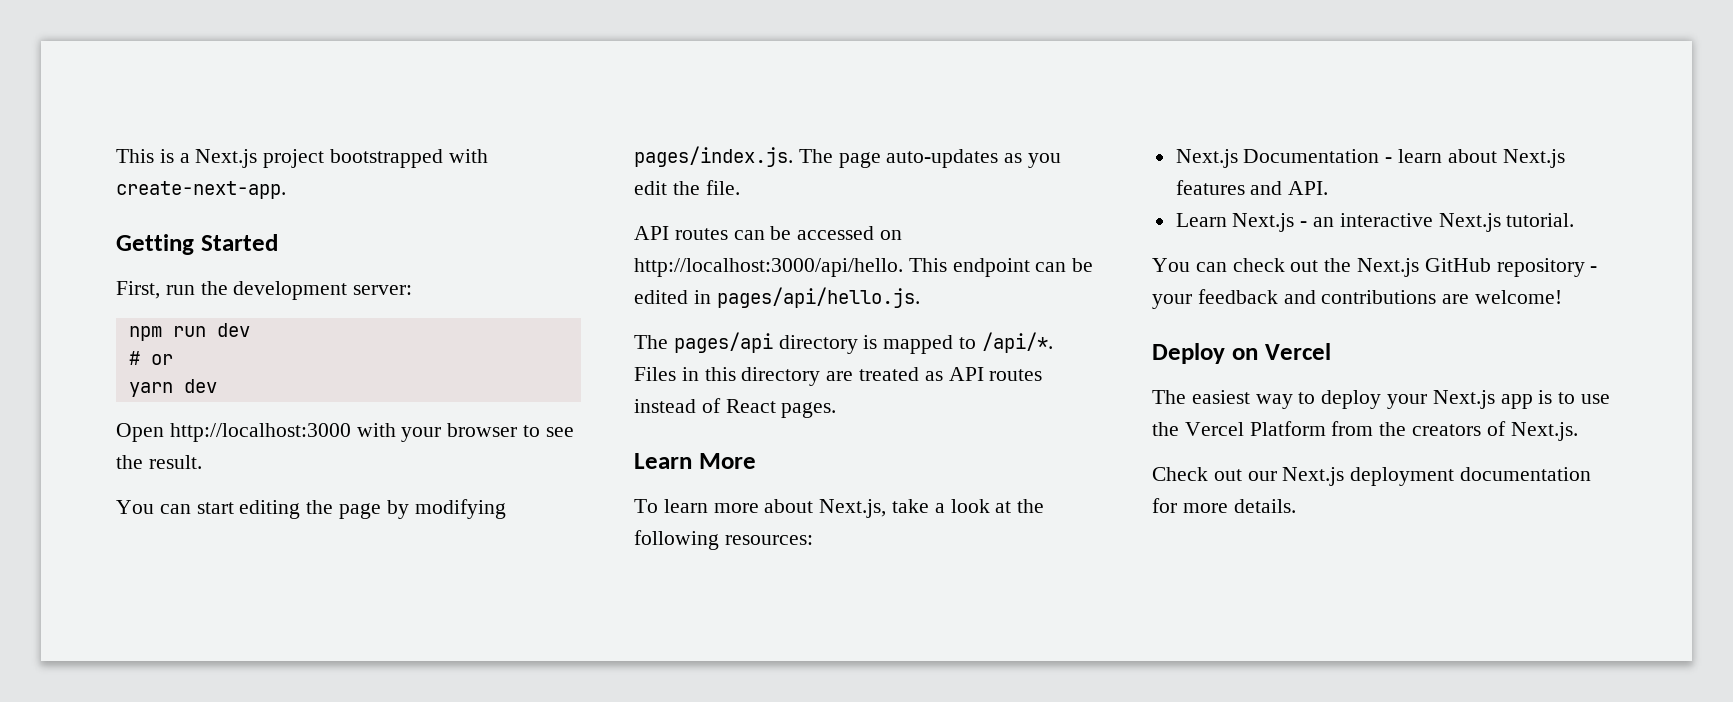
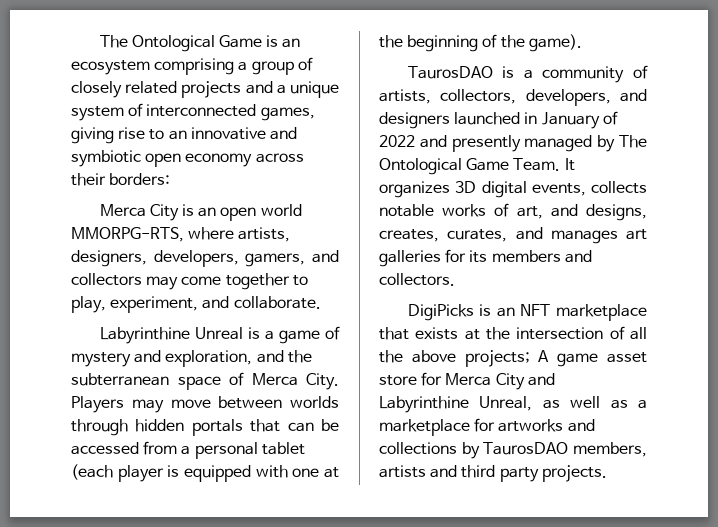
- This is a Next.js project bootstrapped with create-next-app.
- Getting Started
- First, run the development server:
- npm run dev
- # or
- yarn dev
- Open http://localhost:3000 with your browser to see the result.
- You can start editing the page by modifying pages/index.js. The page auto-updates as you edit the file.
- API routes can be accessed on http://localhost:3000/api/hello. This endpoint can be edited in pages/api/hello.js.
- The pages/api directory is mapped to /api/*. Files in this directory are treated as API routes instead of React pages.
- Learn More
- To learn more about Next.js, take a look at the following resources:
- Next.js Documentation - learn about Next.js features and API.
- Learn Next.js - an interactive Next.js tutorial.
- You can check out the Next.js GitHub repository - your feedback and contributions are welcome!
- Deploy on Vercel
- The easiest way to deploy your Next.js app is to use the Vercel Platform from the creators of Next.js.
- Check out our Next.js deployment documentation for more details.
+ The Ontological Game is an ecosystem comprising a group of closely related projects and a unique system of interconnected games, giving rise to an innovative and symbiotic open economy across their borders:
+ Merca City is an open world MMORPG-RTS, where artists, designers, developers, gamers, and collectors may come together to play, experiment, and collaborate.
+ Labyrinthine Unreal is a game of mystery and exploration, and the subterranean space of Merca City. Players may move between worlds through hidden portals that can be accessed from a personal tablet (each player is equipped with one at the beginning of the game).
+ TaurosDAO is a community of artists, collectors, developers, and designers launched in January of 2022 and presently managed by The Ontological Game Team. It organizes 3D digital events, collects notable works of art, and designs, creates, curates, and manages art galleries for its members and collectors.
+ DigiPicks is an NFT marketplace that exists at the intersection of all the above projects; A game asset store for Merca City and Labyrinthine Unreal, as well as a marketplace for artworks and collections by TaurosDAO members, artists and third party projects.

